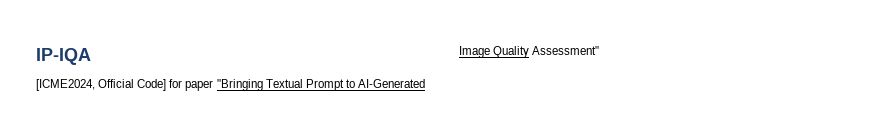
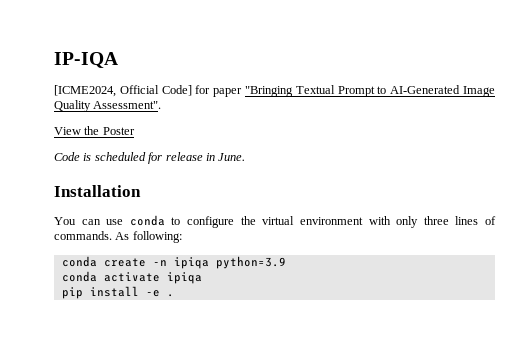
- [ICME2024, Official Code] for paper "Bringing Textual Prompt to AI-Generated Image Quality Assessment"
+ [ICME2024, Official Code] for paper "Bringing Textual Prompt to AI-Generated Image Quality Assessment".
+ View the Poster
+ Code is scheduled for release in June.
+ Installation
+ You can use conda to configure the virtual environment with only three lines of commands. As following:
+ conda create -n ipiqa python=3.9
+ conda activate ipiqa
+ pip install -e .

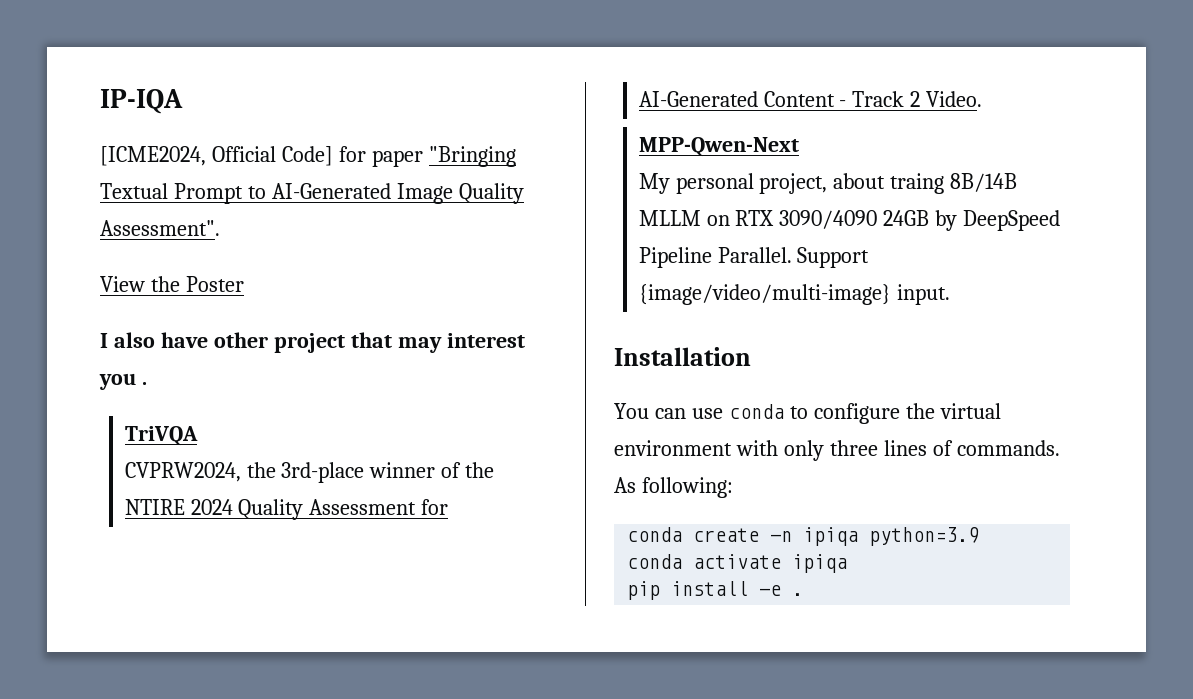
- Code is scheduled for release in June.
+ I also have other project that may interest you .
+ TriVQA
+ CVPRW2024, the 3rd-place winner of the NTIRE 2024 Quality Assessment for AI-Generated Content - Track 2 Video.
+ MPP-Qwen-Next
+ My personal project, about traing 8B/14B MLLM on RTX 3090/4090 24GB by DeepSpeed Pipeline Parallel. Support {image/video/multi-image} input.

